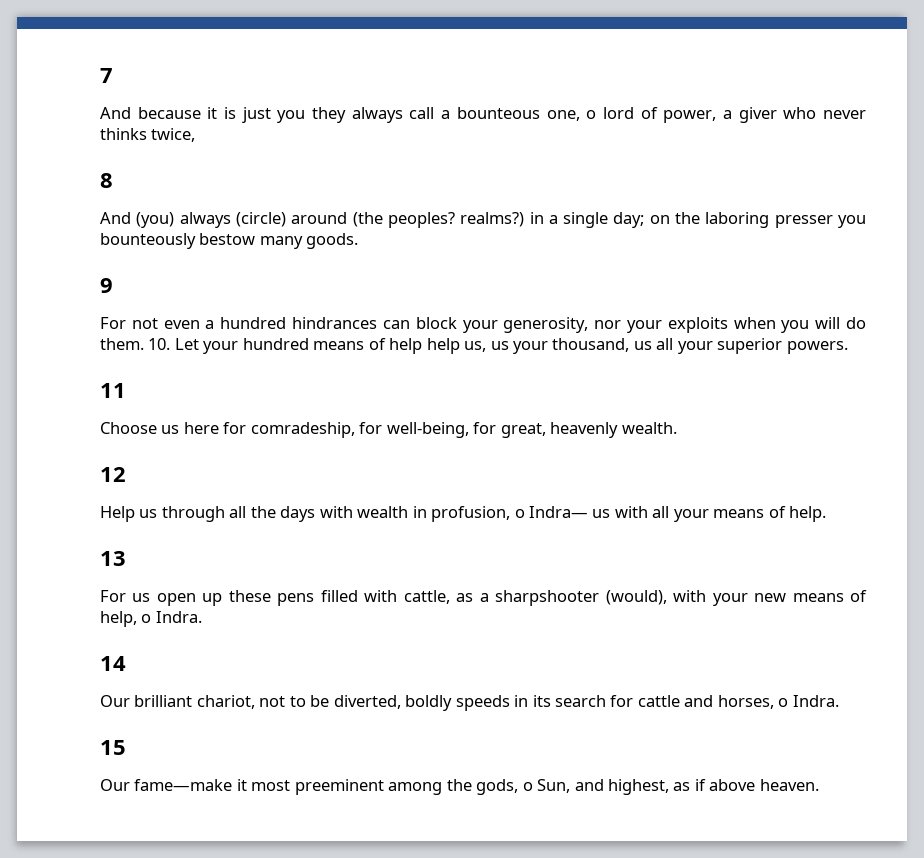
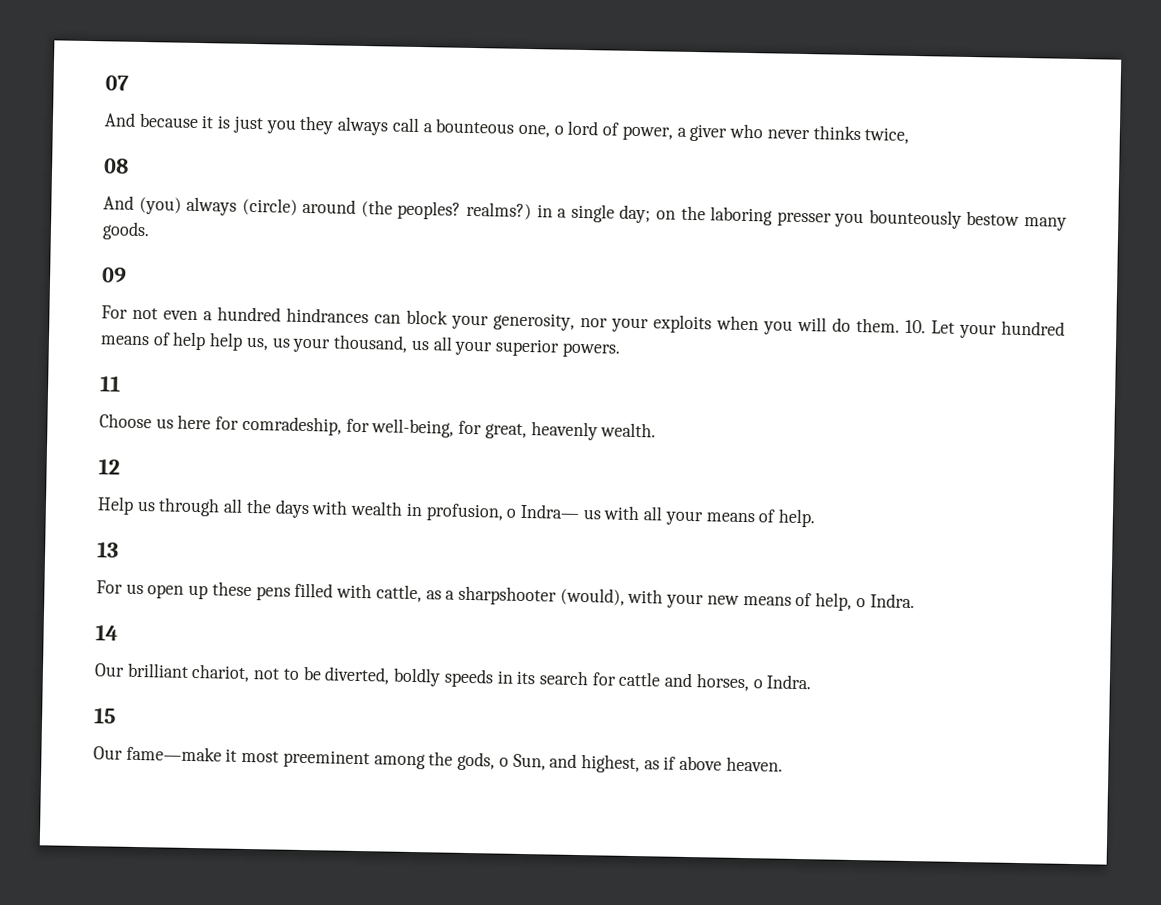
- 7
+ 07
- 8
+ 08
- 9
+ 09

